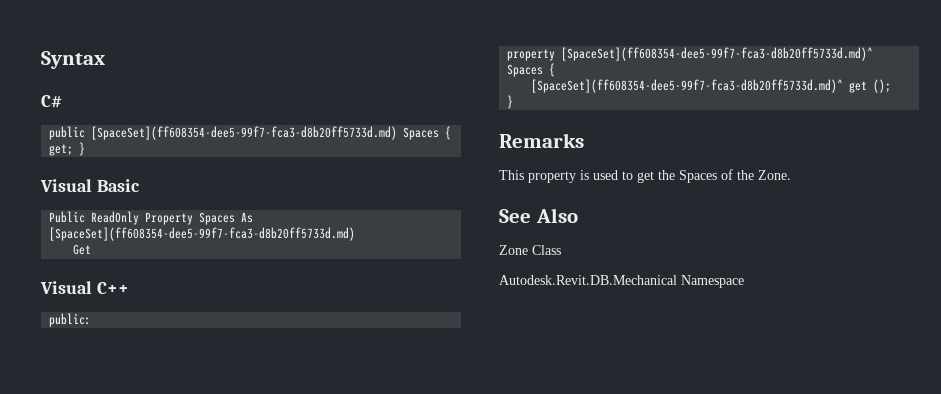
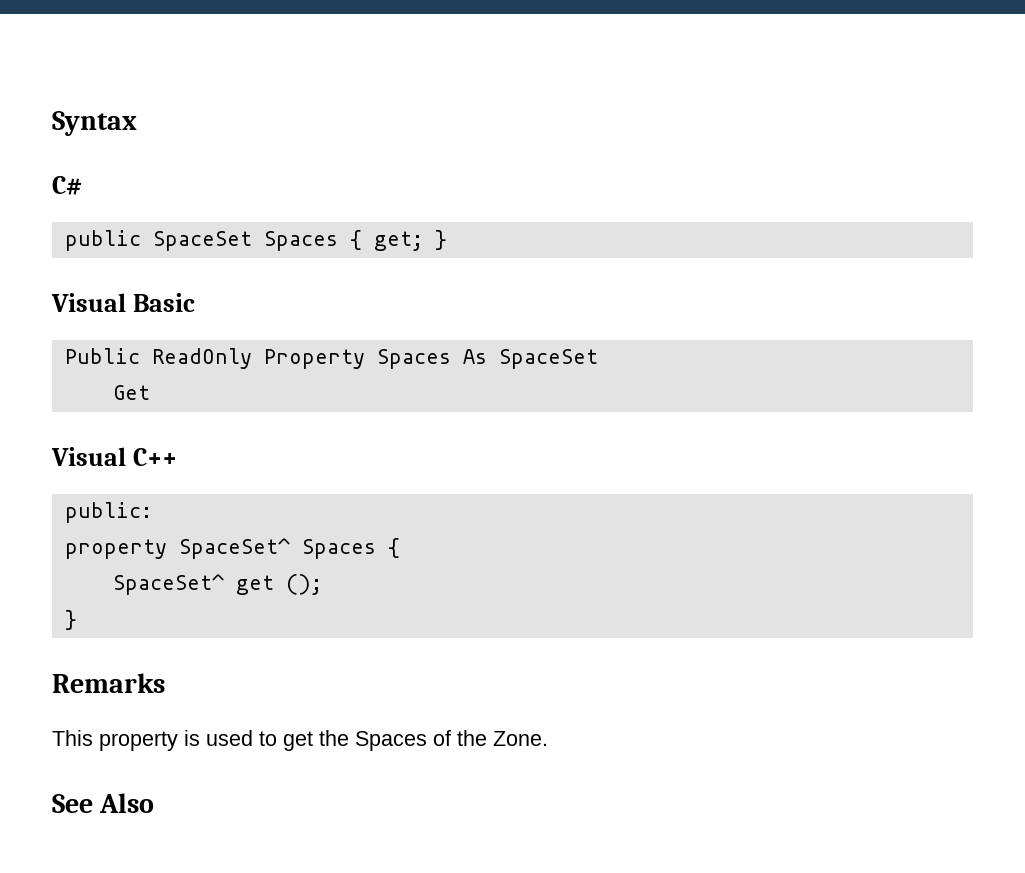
- public [SpaceSet](ff608354-dee5-99f7-fca3-d8b20ff5733d.md) Spaces { get; }
+ public SpaceSet Spaces { get; }
- Public ReadOnly Property Spaces As [SpaceSet](ff608354-dee5-99f7-fca3-d8b20ff5733d.md)
+ Public ReadOnly Property Spaces As SpaceSet
- property [SpaceSet](ff608354-dee5-99f7-fca3-d8b20ff5733d.md)^ Spaces {
+ property SpaceSet^ Spaces {
- [SpaceSet](ff608354-dee5-99f7-fca3-d8b20ff5733d.md)^ get ();
+ SpaceSet^ get ();
- Zone Class
- Autodesk.Revit.DB.Mechanical Namespace

